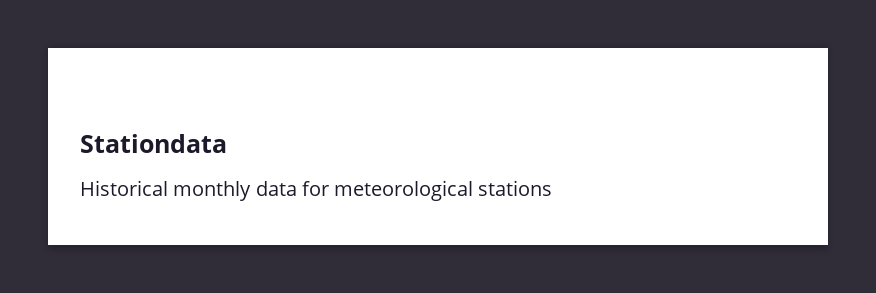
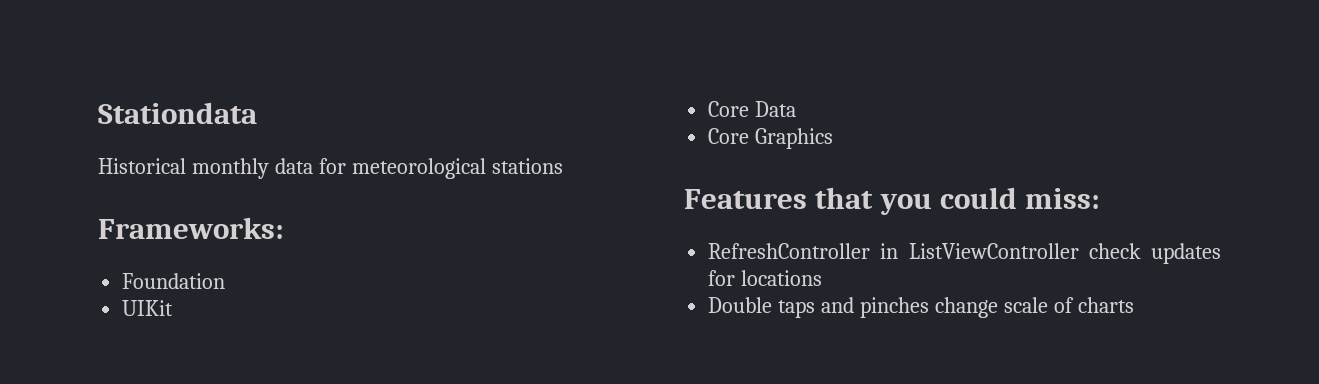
+ Frameworks:
+ Foundation
+ UIKit
+ Core Data
+ Core Graphics
+ Features that you could miss:
+ RefreshController in ListViewController check updates for locations
+ Double taps and pinches change scale of charts

